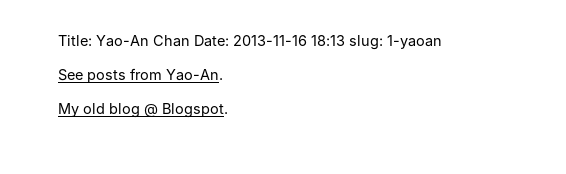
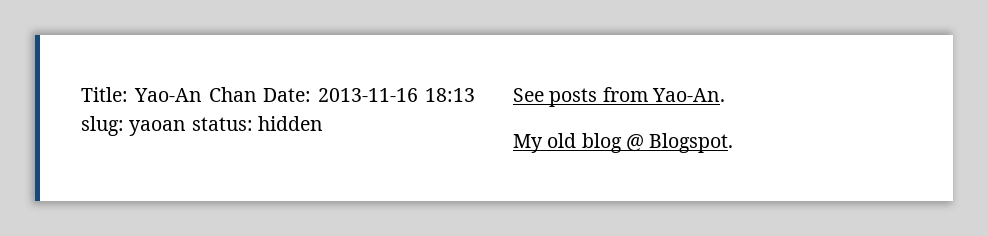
- Title: Yao-An Chan Date: 2013-11-16 18:13 slug: 1-yaoan
+ Title: Yao-An Chan Date: 2013-11-16 18:13 slug: yaoan status: hidden

